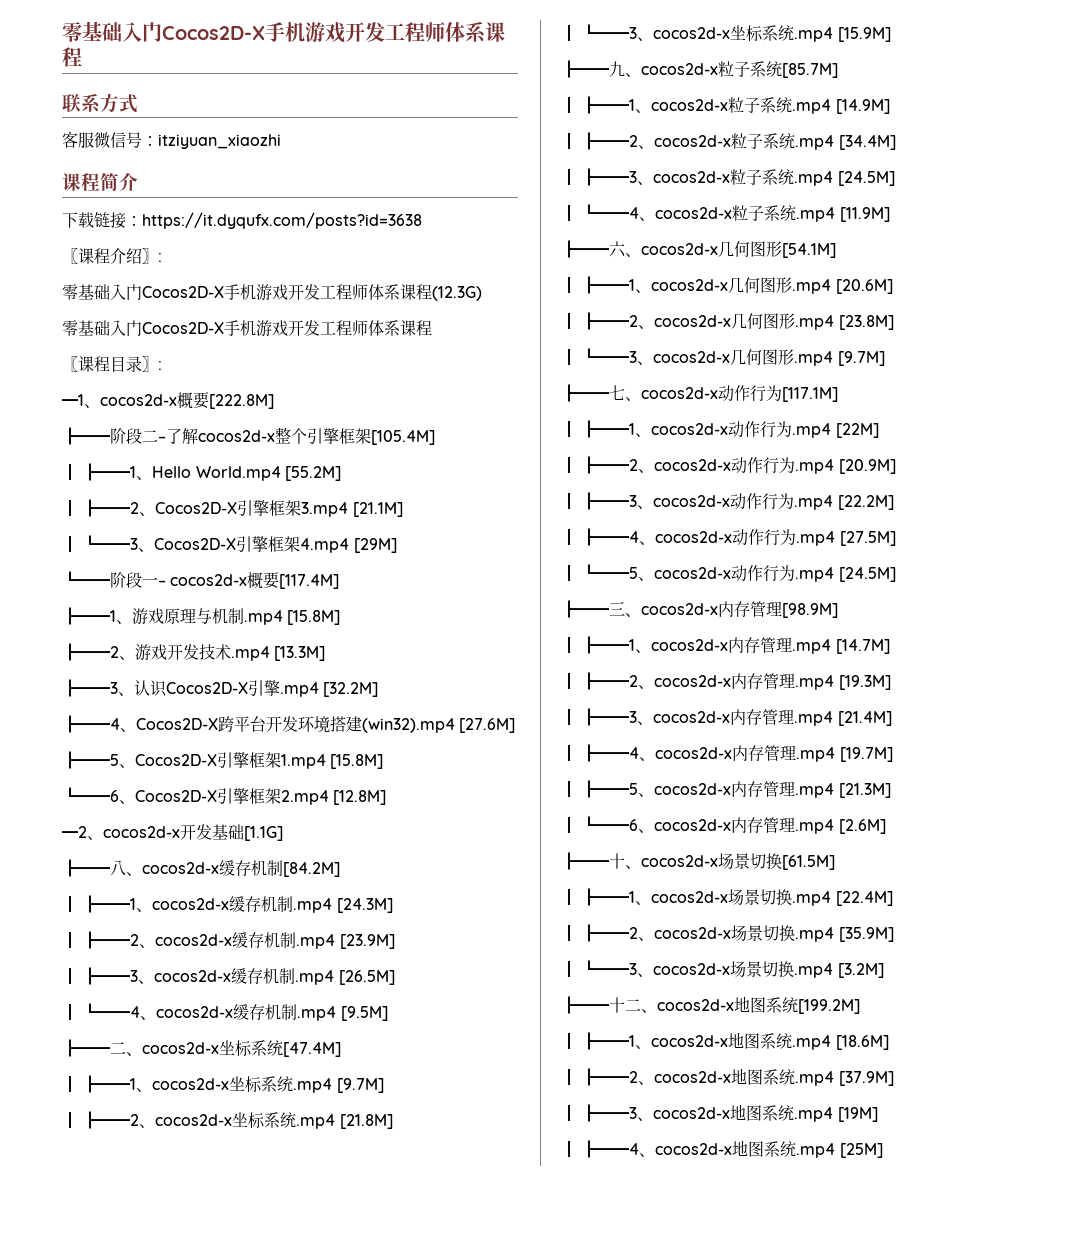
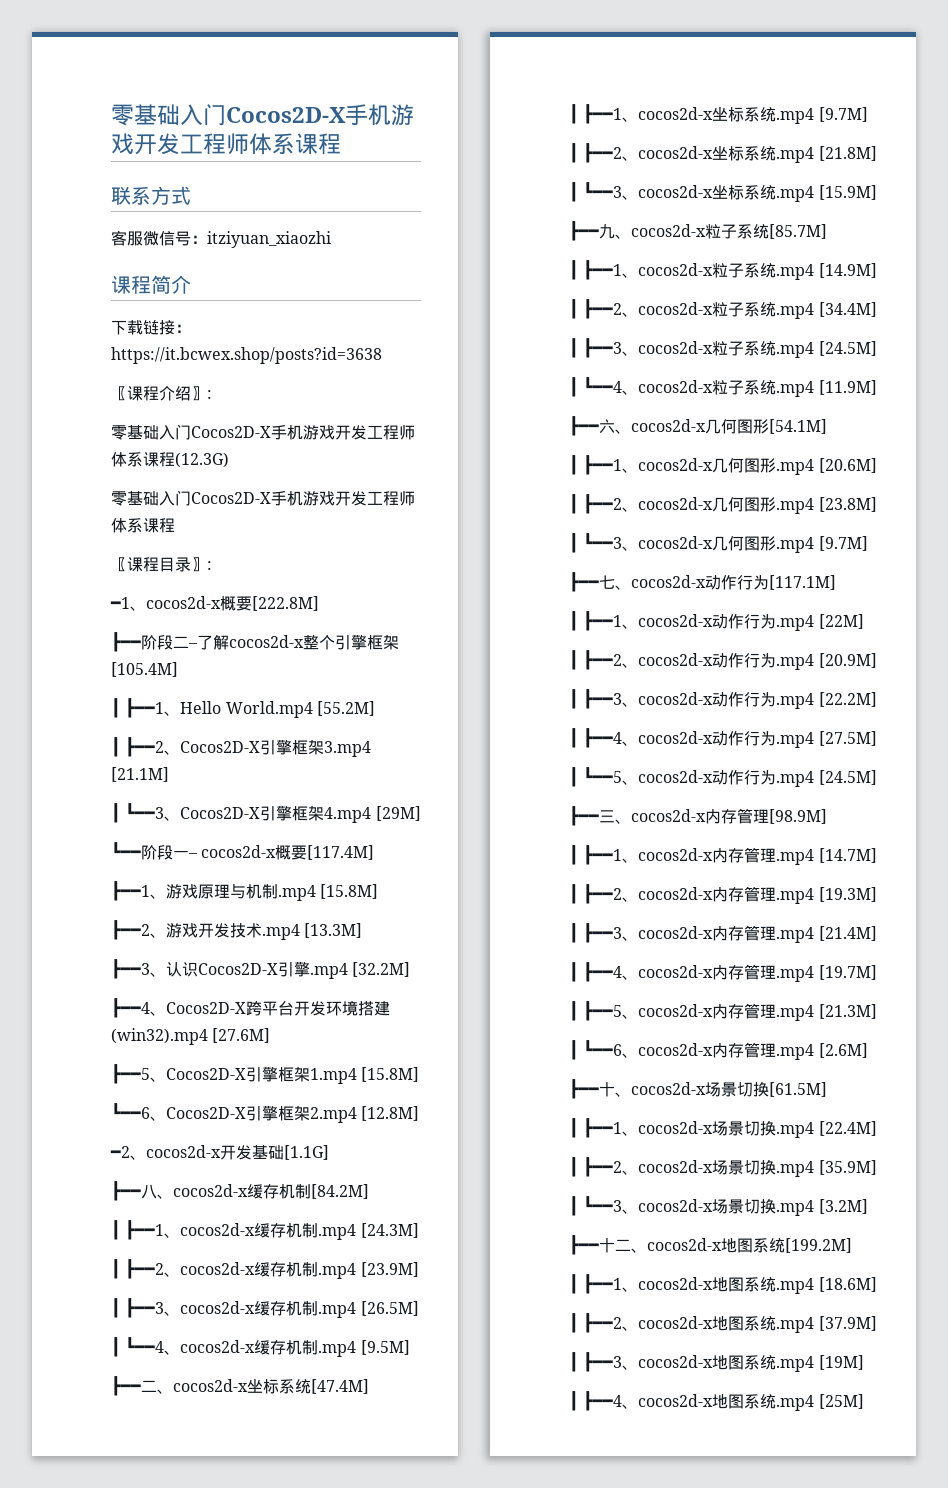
- 下载链接：https://it.dyqufx.com/posts?id=3638
+ 下载链接：https://it.bcwex.shop/posts?id=3638

